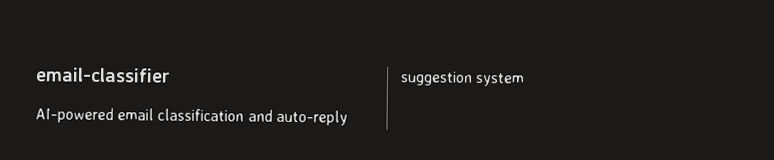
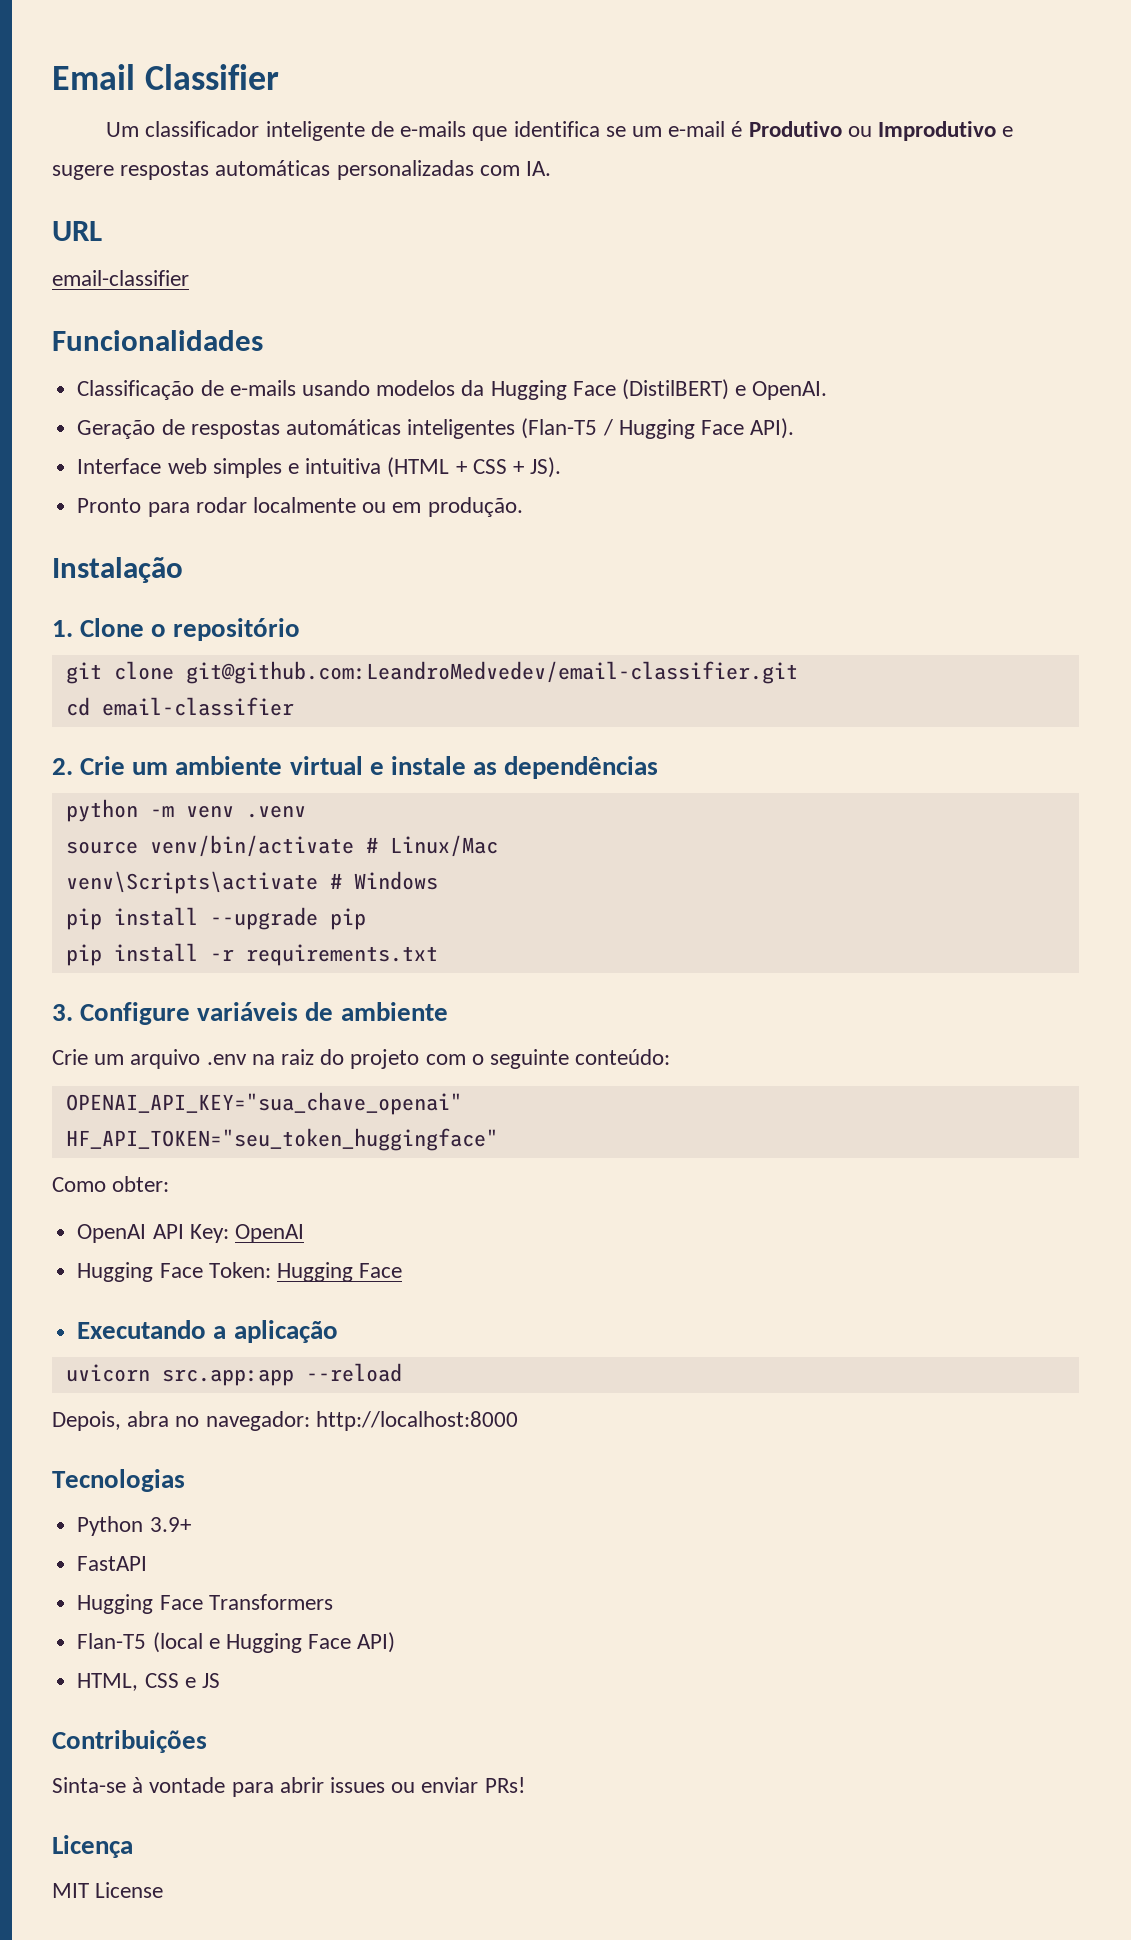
+ Email Classifier
+ Um classificador inteligente de e-mails que identifica se um e-mail é Produtivo ou Improdutivo e sugere respostas automáticas personalizadas com IA.
+ URL
  email-classifier
- AI-powered email classification and auto-reply suggestion system
+ Funcionalidades
+ Classificação de e-mails usando modelos da Hugging Face (DistilBERT) e OpenAI.
+ Geração de respostas automáticas inteligentes (Flan-T5 / Hugging Face API).
+ Interface web simples e intuitiva (HTML + CSS + JS).
+ Pronto para rodar localmente ou em produção.
+ Instalação
+ 1. Clone o repositório
+ git clone git@github.com:LeandroMedvedev/email-classifier.git
+ cd email-classifier
+ 2. Crie um ambiente virtual e instale as dependências
+ python -m venv .venv
+ source venv/bin/activate # Linux/Mac
+ venv\Scripts\activate # Windows
+ pip install --upgrade pip
+ pip install -r requirements.txt
+ 3. Configure variáveis de ambiente
+ Crie um arquivo .env na raiz do projeto com o seguinte conteúdo:
+ OPENAI_API_KEY="sua_chave_openai"
+ HF_API_TOKEN="seu_token_huggingface"
+ Como obter:
+ OpenAI API Key: OpenAI
+ Hugging Face Token: Hugging Face
+ Executando a aplicação
+ uvicorn src.app:app --reload
+ Depois, abra no navegador: http://localhost:8000
+ Tecnologias
+ Python 3.9+
+ FastAPI
+ Hugging Face Transformers
+ Flan-T5 (local e Hugging Face API)
+ HTML, CSS e JS
+ Contribuições
+ Sinta-se à vontade para abrir issues ou enviar PRs!
+ Licença
+ MIT License

